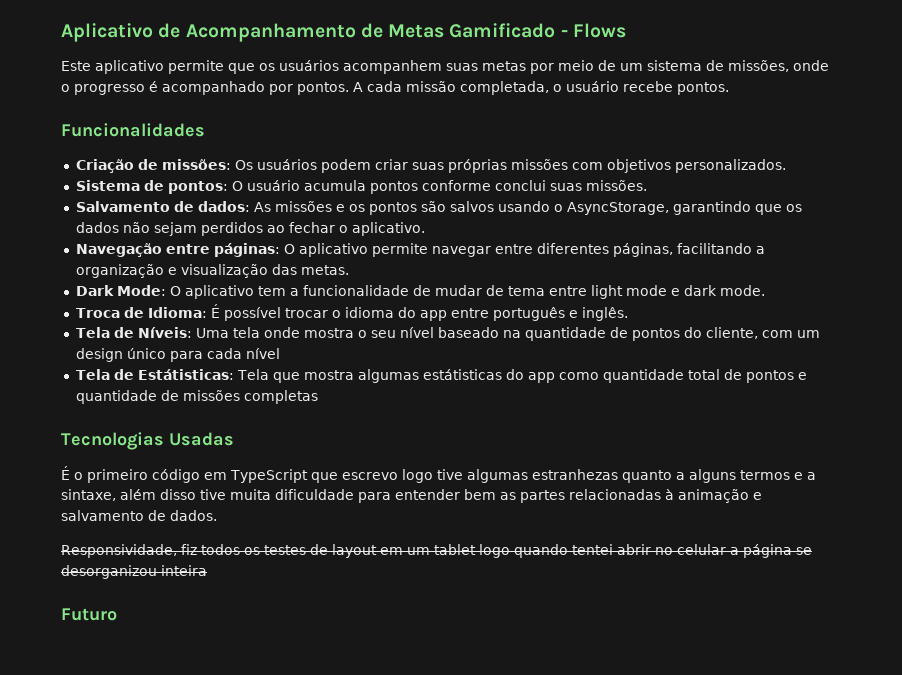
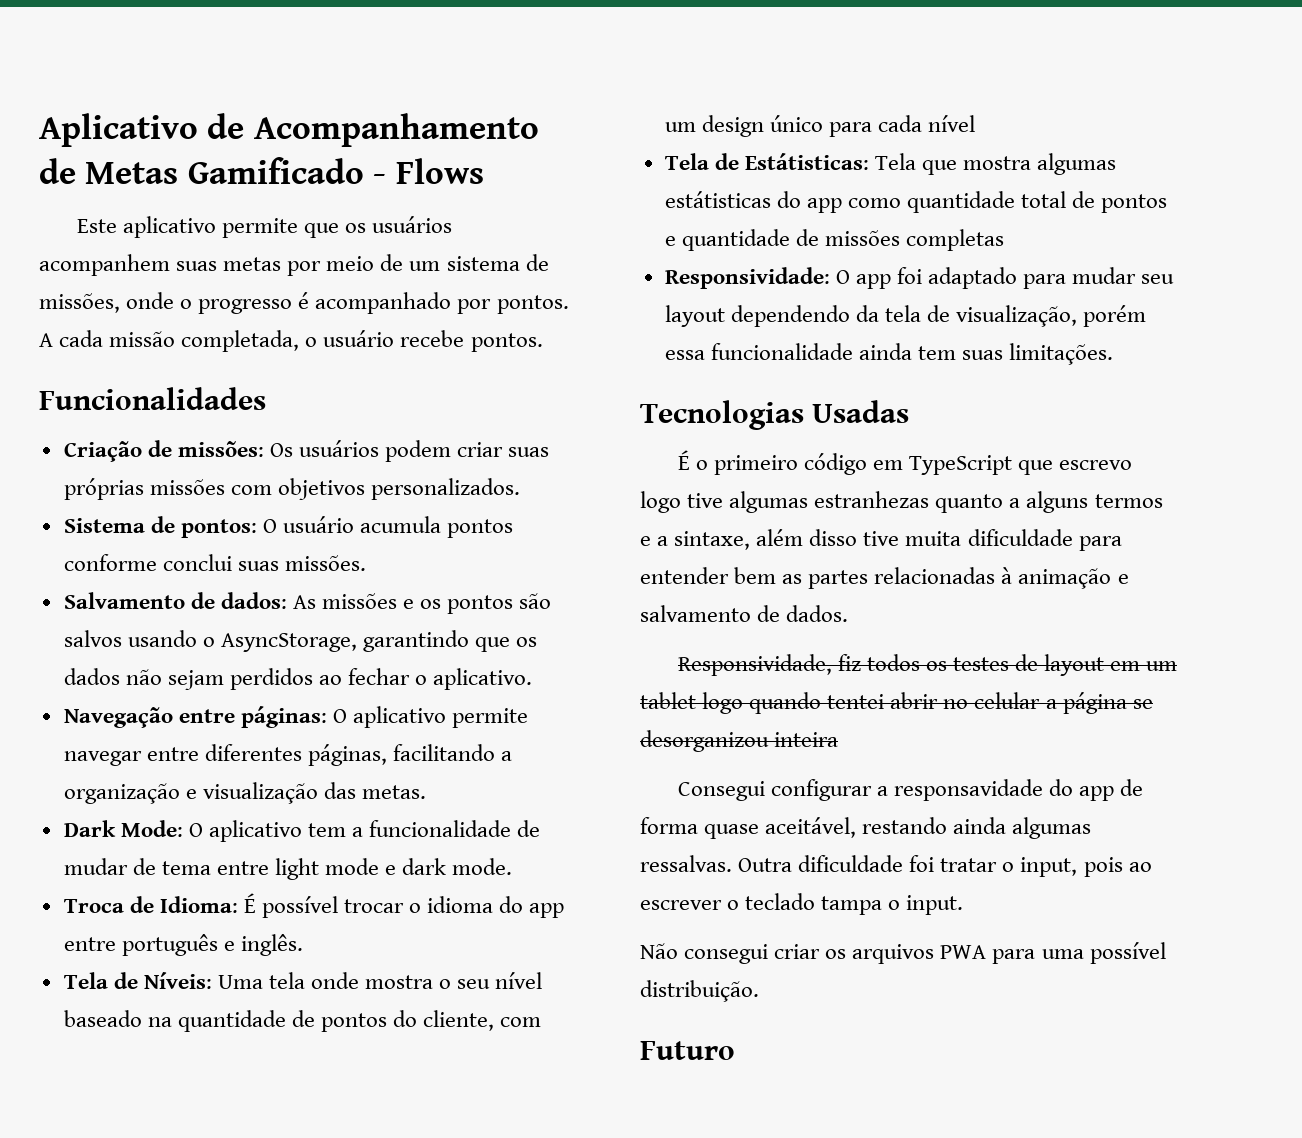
+ Responsividade: O app foi adaptado para mudar seu layout dependendo da tela de visualização, porém essa funcionalidade ainda tem suas limitações.
+ Consegui configurar a responsavidade do app de forma quase aceitável, restando ainda algumas ressalvas. Outra dificuldade foi tratar o input, pois ao escrever o teclado tampa o input.
+ Não consegui criar os arquivos PWA para uma possível distribuição.

